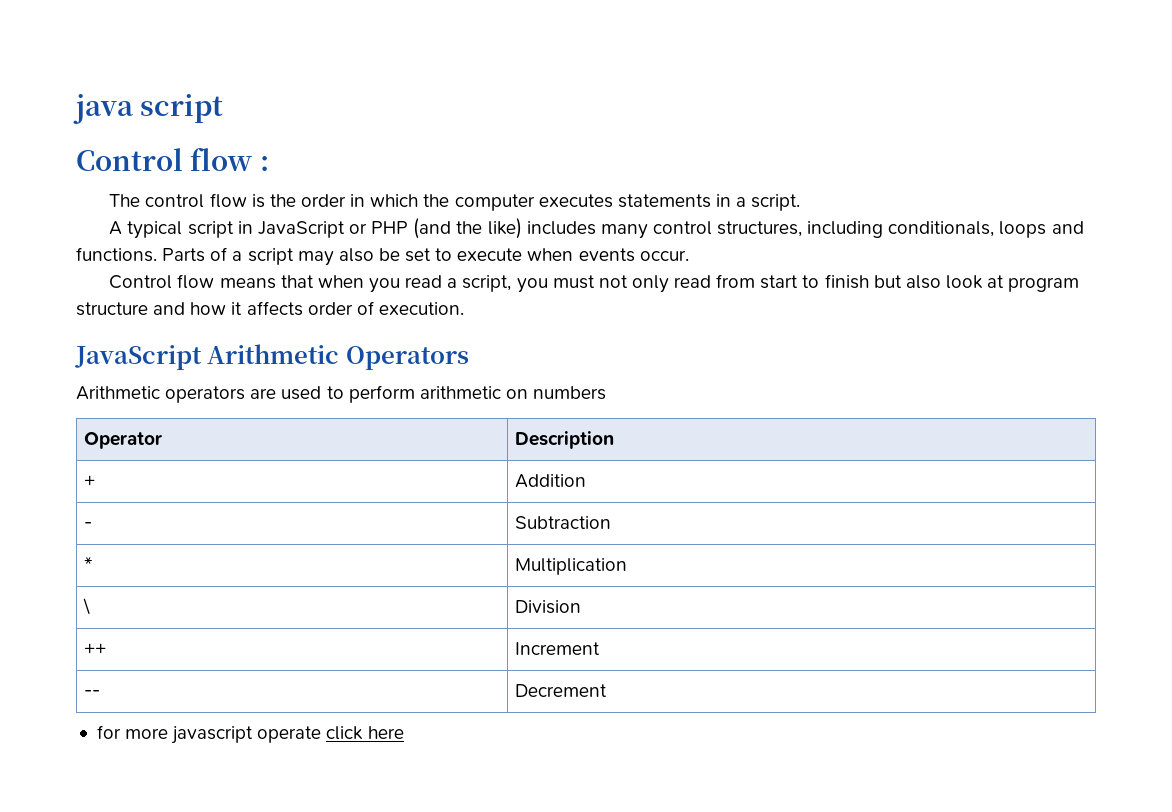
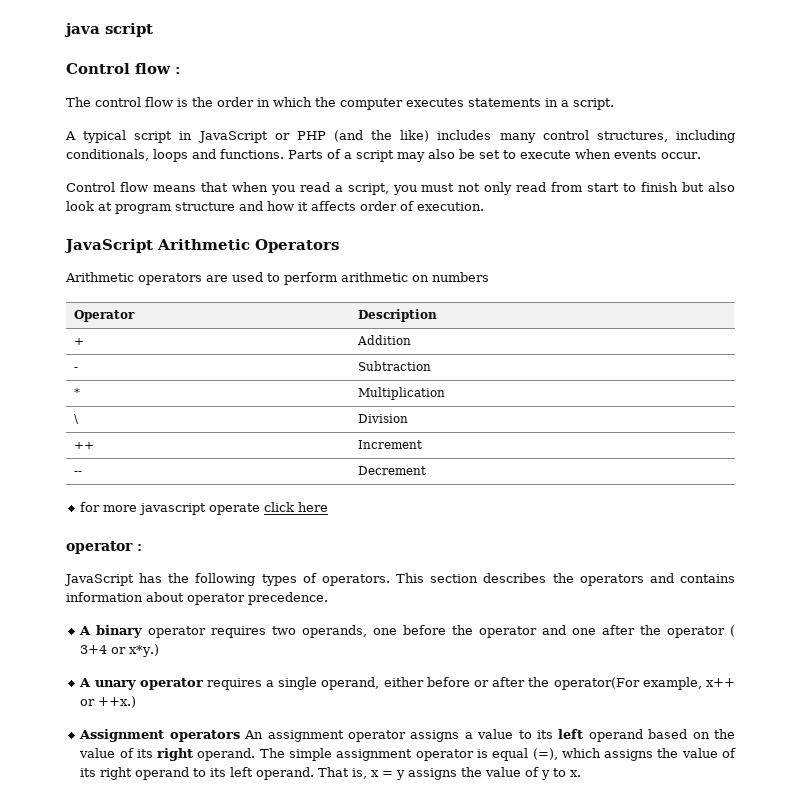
+ operator :
+ JavaScript has the following types of operators. This section describes the operators and contains information about operator precedence.
+ A binary operator requires two operands, one before the operator and one after the operator ( 3+4 or x*y.)
+ A unary operator requires a single operand, either before or after the operator(For example, x++ or ++x.)
+ Assignment operators An assignment operator assigns a value to its left operand based on the value of its right operand. The simple assignment operator is equal (=), which assigns the value of its right operand to its left operand. That is, x = y assigns the value of y to x.

